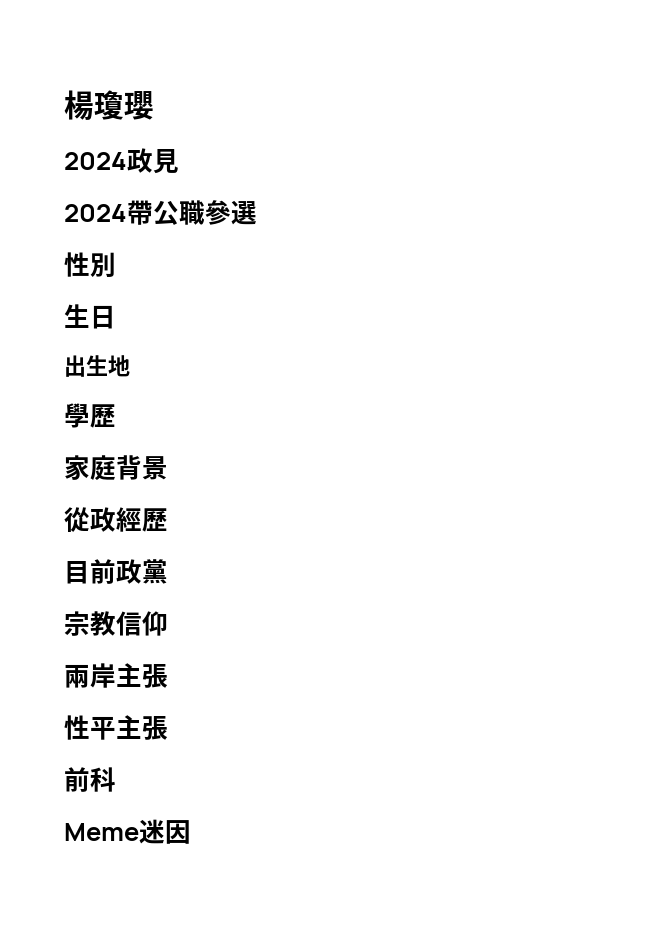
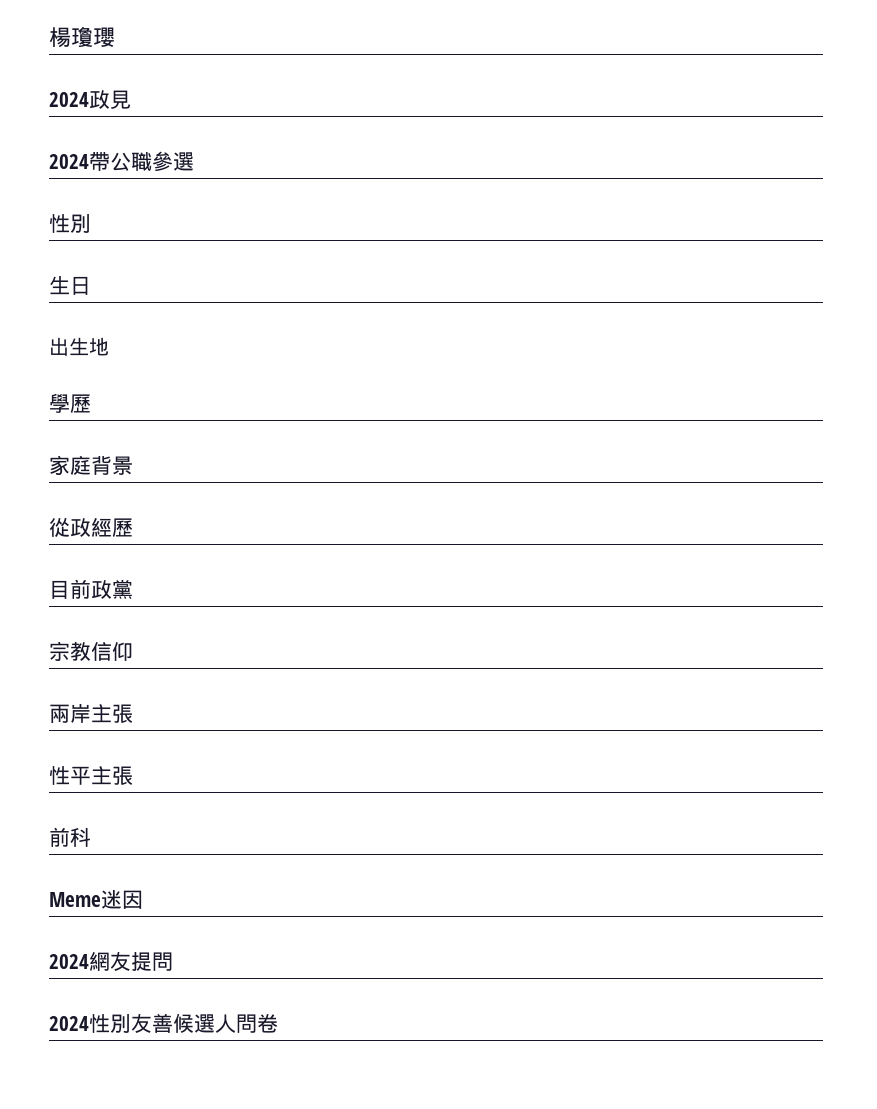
+ 2024網友提問
+ 2024性別友善候選人問卷

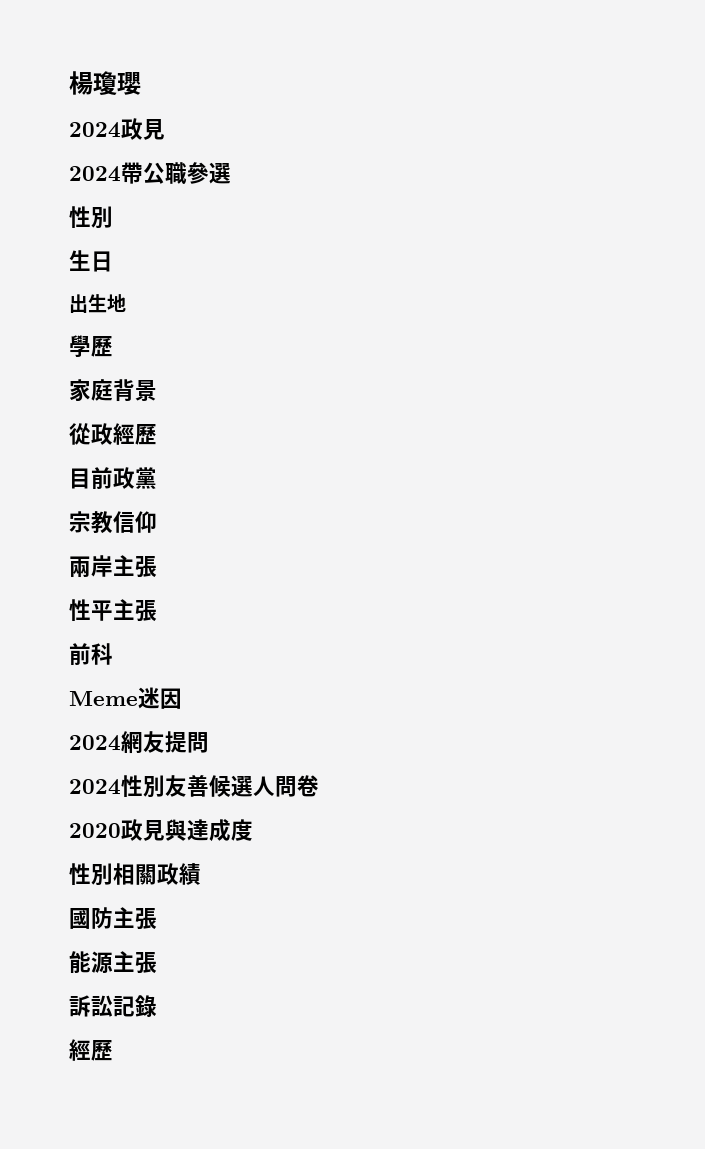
+ 2020政見與達成度
+ 性別相關政績
+ 國防主張
+ 能源主張
+ 訴訟記錄
+ 經歷

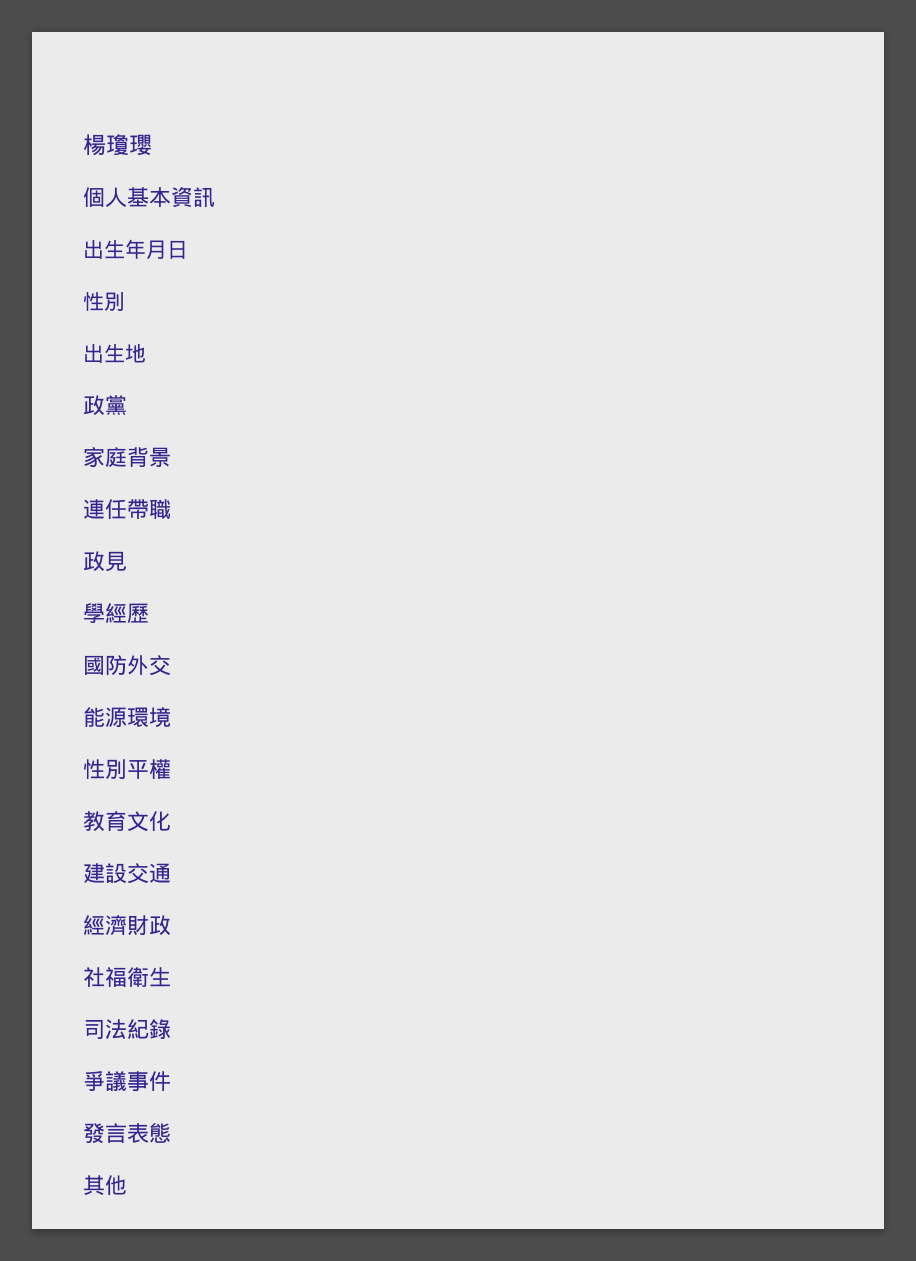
- 2024政見
- 2024帶公職參選
+ 個人基本資訊
+ 出生年月日
  性別
- 生日
- 學歷
+ 政黨
- 從政經歷
- 目前政黨
- 宗教信仰
- 兩岸主張
- 性平主張
- 前科
- Meme迷因
- 2024網友提問
- 2024性別友善候選人問卷
- 2020政見與達成度
- 性別相關政績
- 國防主張
- 能源主張
- 訴訟記錄
- 經歷
+ 連任帶職
+ 政見
+ 學經歷
+ 國防外交
+ 能源環境
+ 性別平權
+ 教育文化
+ 建設交通
+ 經濟財政
+ 社福衛生
+ 司法紀錄
+ 爭議事件
+ 發言表態
+ 其他

